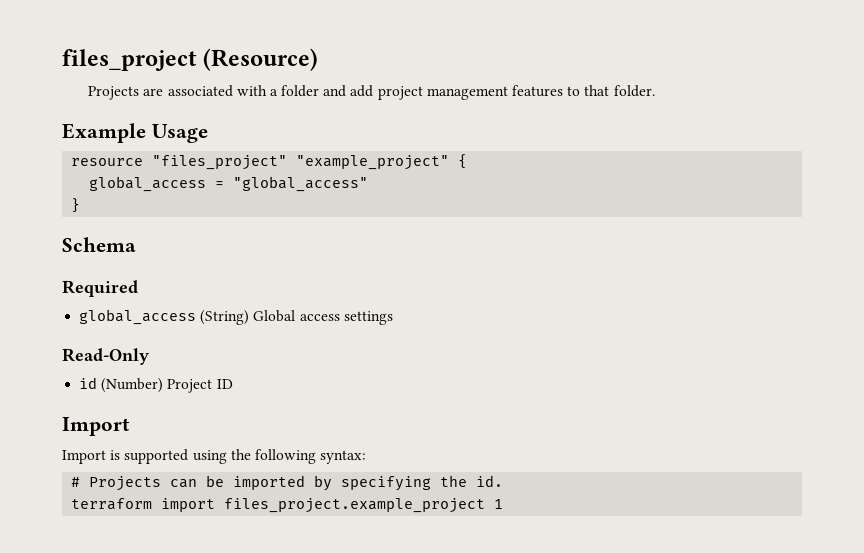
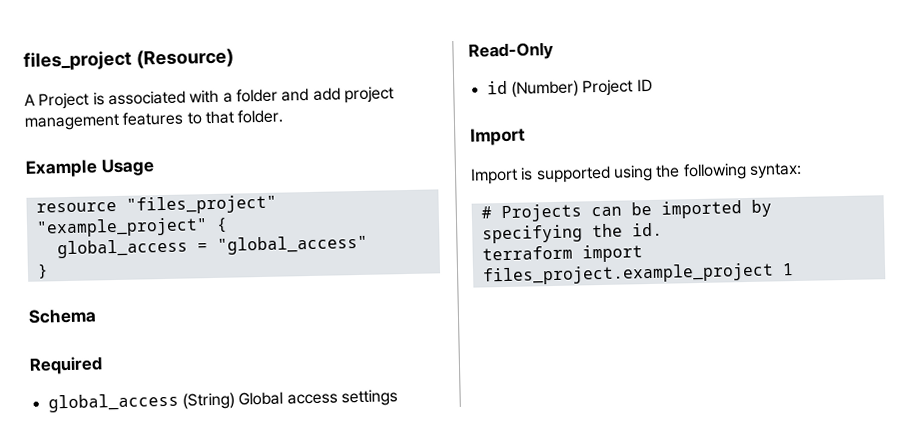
- Projects are associated with a folder and add project management features to that folder.
+ A Project is associated with a folder and add project management features to that folder.

